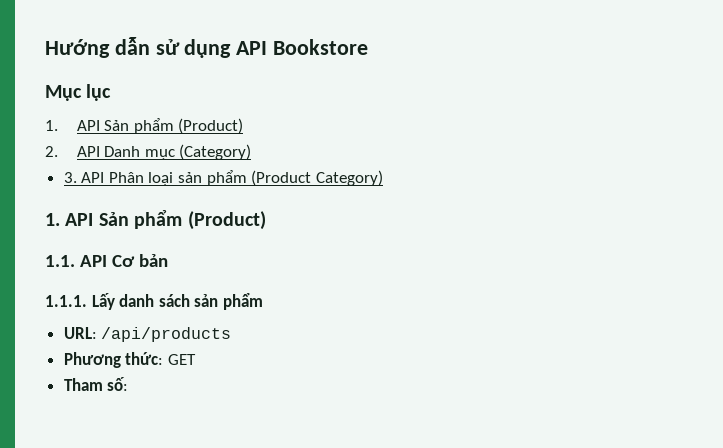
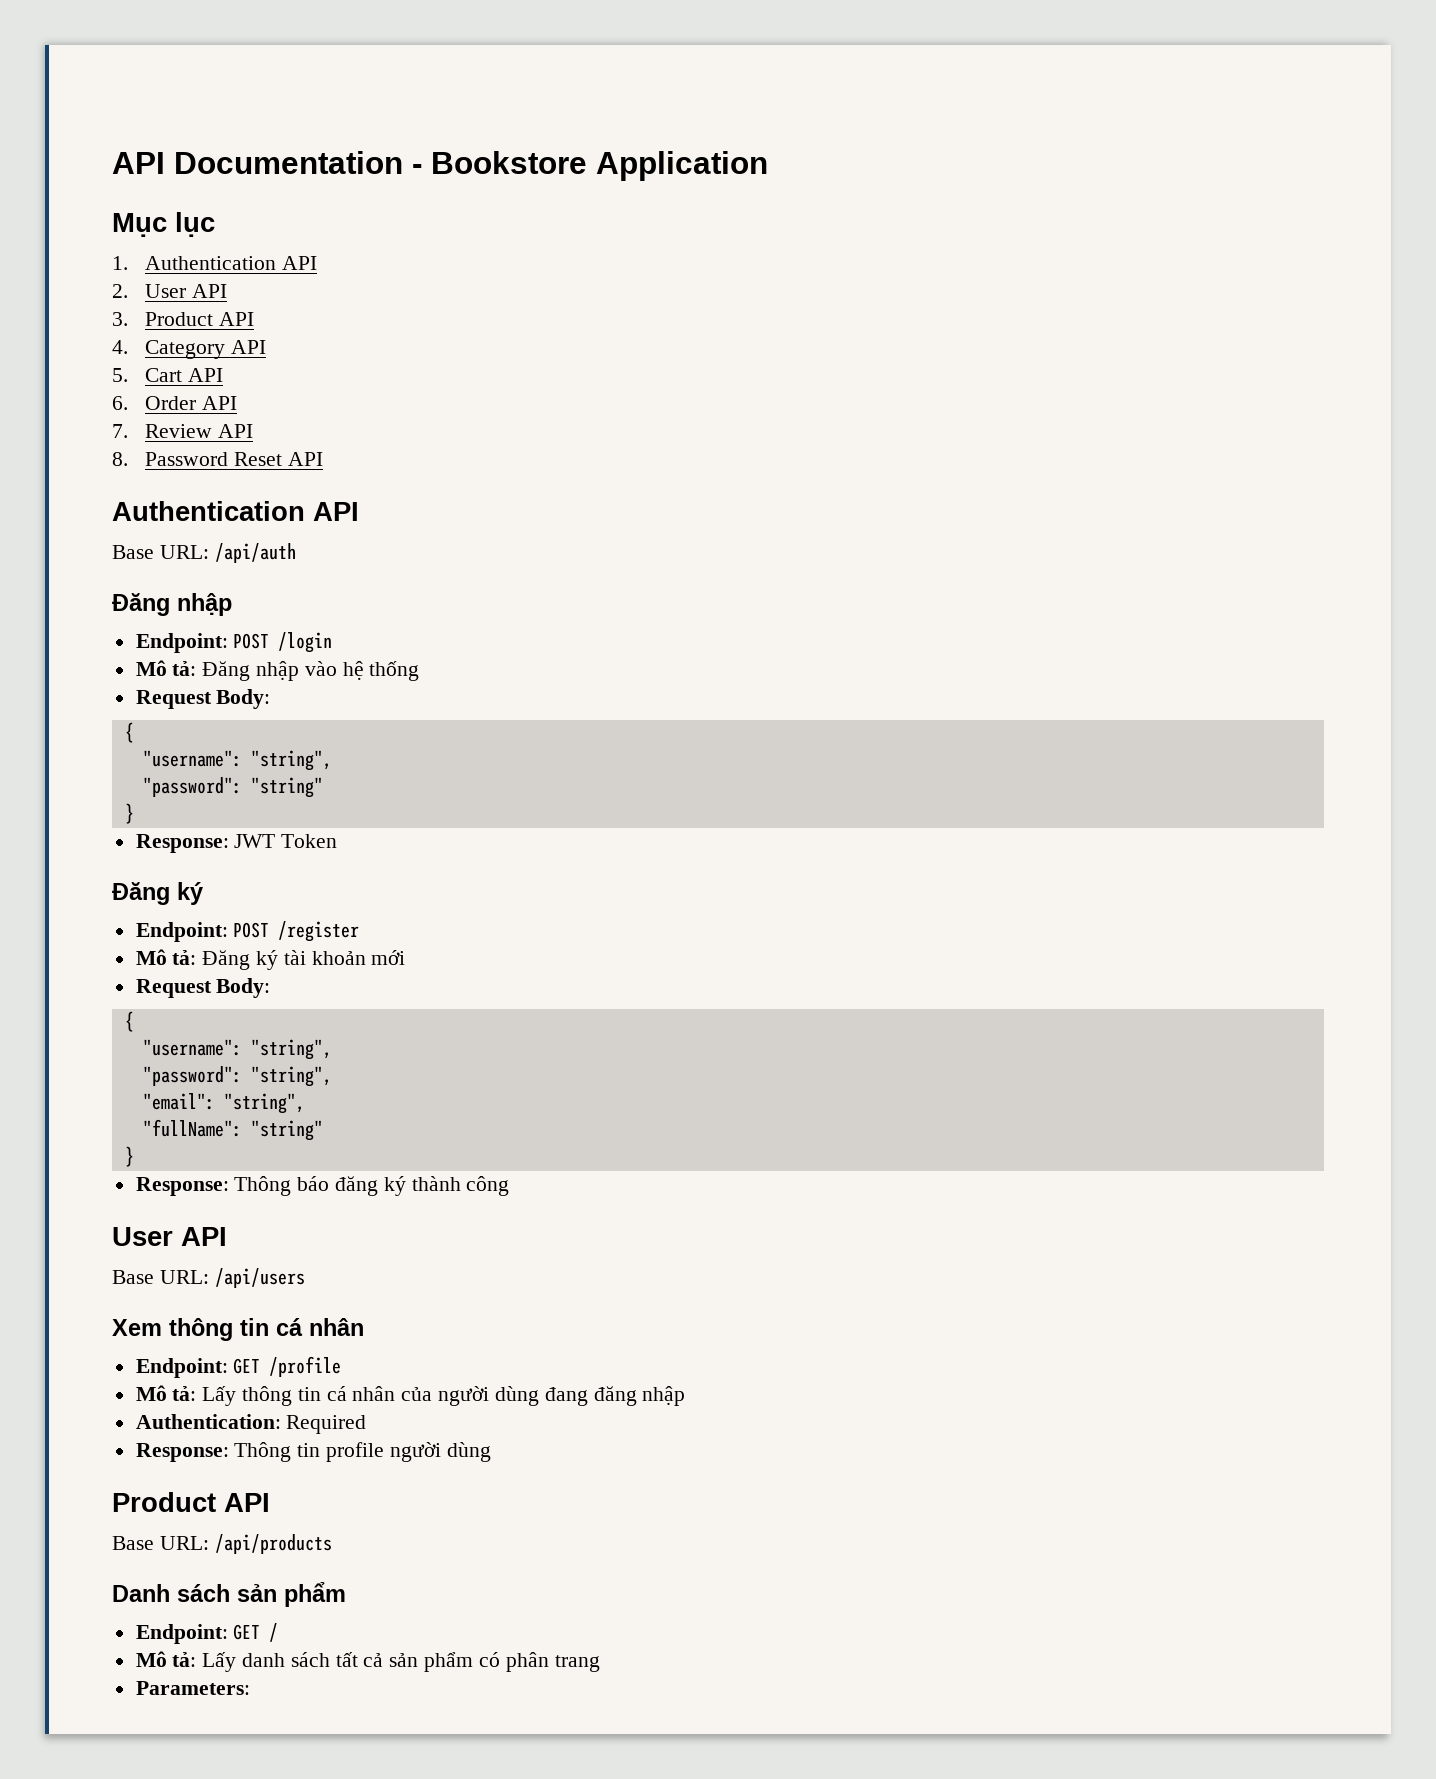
- Hướng dẫn sử dụng API Bookstore
+ API Documentation - Bookstore Application
  Mục lục
- 1. API Sản phẩm (Product)
+ 1. Authentication API
- 2. API Danh mục (Category)
- 3. API Phân loại sản phẩm (Product Category)
- 1. API Sản phẩm (Product)
- 1.1. API Cơ bản
- 1.1.1. Lấy danh sách sản phẩm
- URL: /api/products
- Phương thức: GET
- Tham số:
+ 2. User API
+ 3. Product API
+ 4. Category API
+ 5. Cart API
+ 6. Order API
+ 7. Review API
+ 8. Password Reset API
+ Authentication API
+ Base URL: /api/auth
+ Đăng nhập
+ Endpoint: POST /login
+ Mô tả: Đăng nhập vào hệ thống
+ Request Body:
+ {
+ "username": "string",
+ "password": "string"
+ }
+ Response: JWT Token
+ Đăng ký
+ Endpoint: POST /register
+ Mô tả: Đăng ký tài khoản mới
+ Request Body:
+ {
+ "username": "string",
+ "password": "string",
+ "email": "string",
+ "fullName": "string"
+ }
+ Response: Thông báo đăng ký thành công
+ User API
+ Base URL: /api/users
+ Xem thông tin cá nhân
+ Endpoint: GET /profile
+ Mô tả: Lấy thông tin cá nhân của người dùng đang đăng nhập
+ Authentication: Required
+ Response: Thông tin profile người dùng
+ Product API
+ Base URL: /api/products
+ Danh sách sản phẩm
+ Endpoint: GET /
+ Mô tả: Lấy danh sách tất cả sản phẩm có phân trang
+ Parameters:

